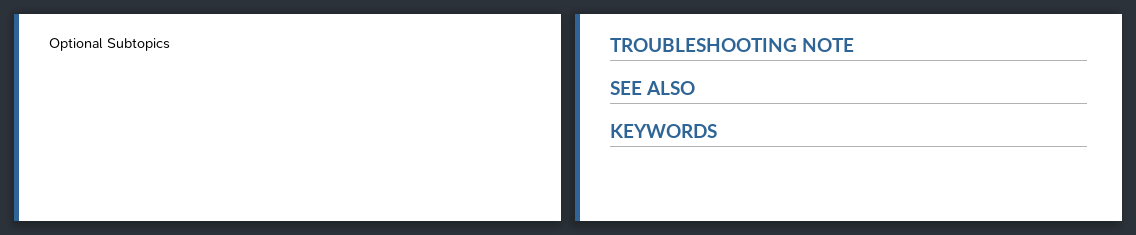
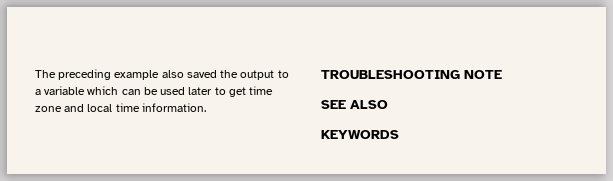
- Optional Subtopics
+ The preceding example also saved the output to a variable which can be used later to get time zone and local time information.

